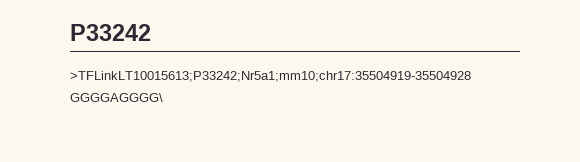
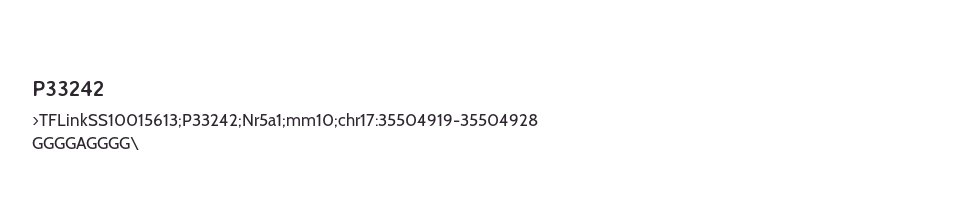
- >TFLinkLT10015613;P33242;Nr5a1;mm10;chr17:35504919-35504928
+ >TFLinkSS10015613;P33242;Nr5a1;mm10;chr17:35504919-35504928

